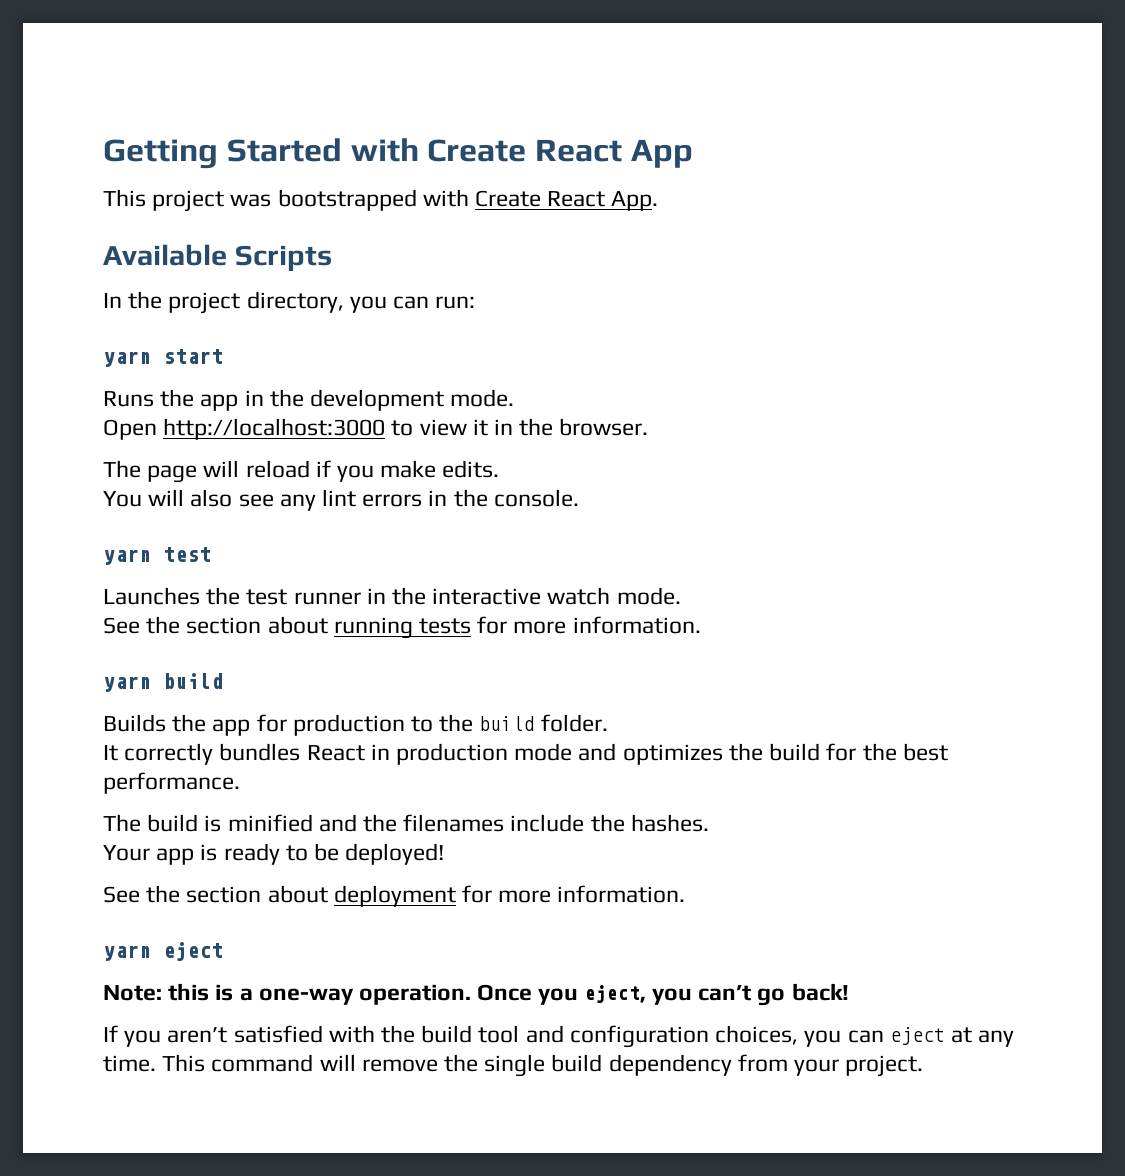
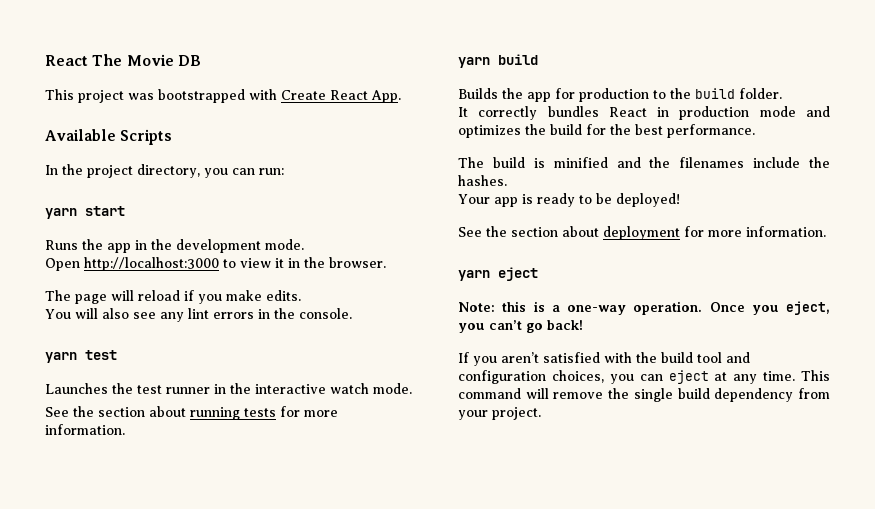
- Getting Started with Create React App
+ React The Movie DB

